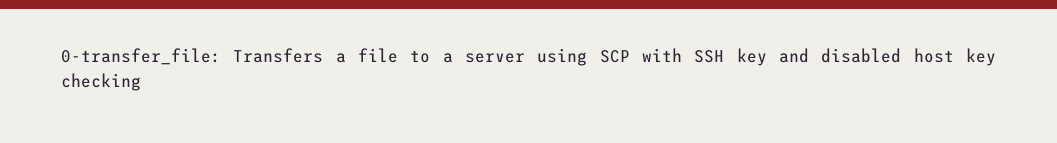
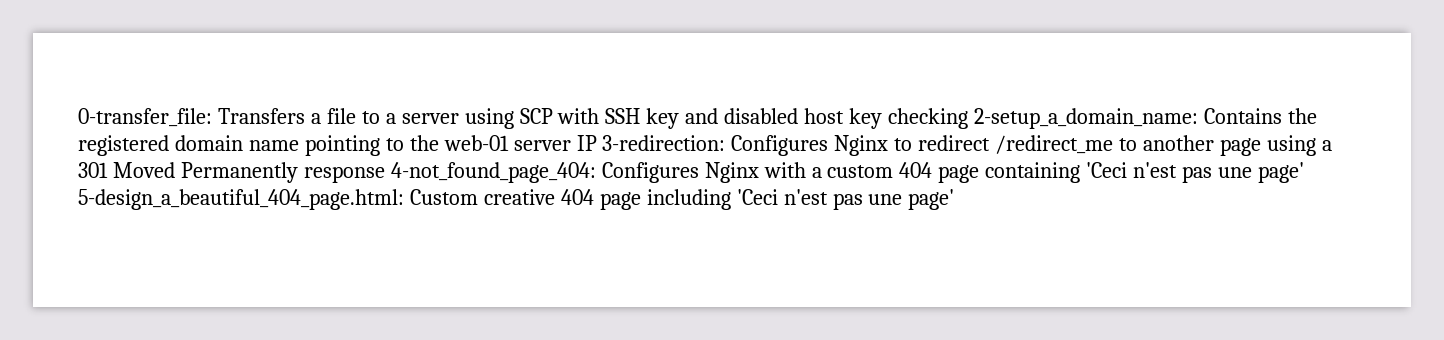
- 0-transfer_file: Transfers a file to a server using SCP with SSH key and disabled host key checking
+ 0-transfer_file: Transfers a file to a server using SCP with SSH key and disabled host key checking 2-setup_a_domain_name: Contains the registered domain name pointing to the web-01 server IP 3-redirection: Configures Nginx to redirect /redirect_me to another page using a 301 Moved Permanently response 4-not_found_page_404: Configures Nginx with a custom 404 page containing 'Ceci n'est pas une page' 5-design_a_beautiful_404_page.html: Custom creative 404 page including 'Ceci n'est pas une page'

